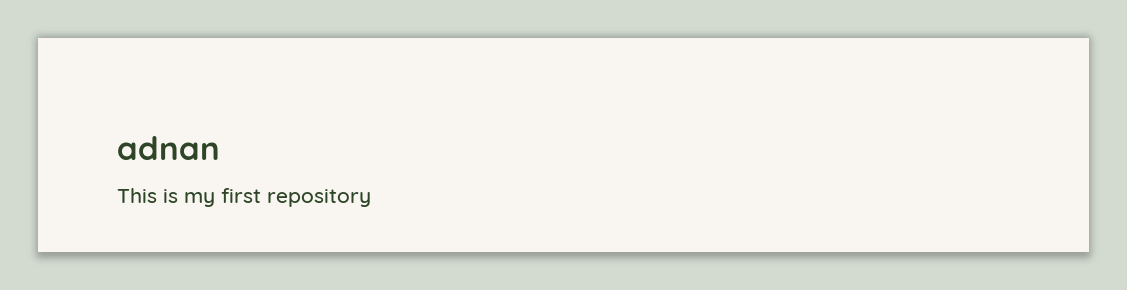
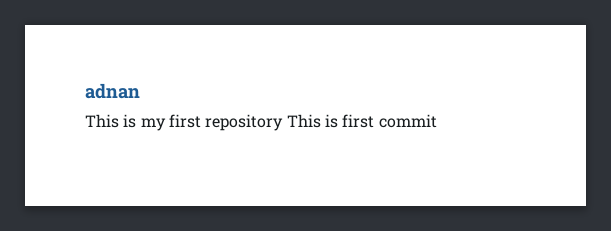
- This is my first repository
+ This is my first repository This is first commit

